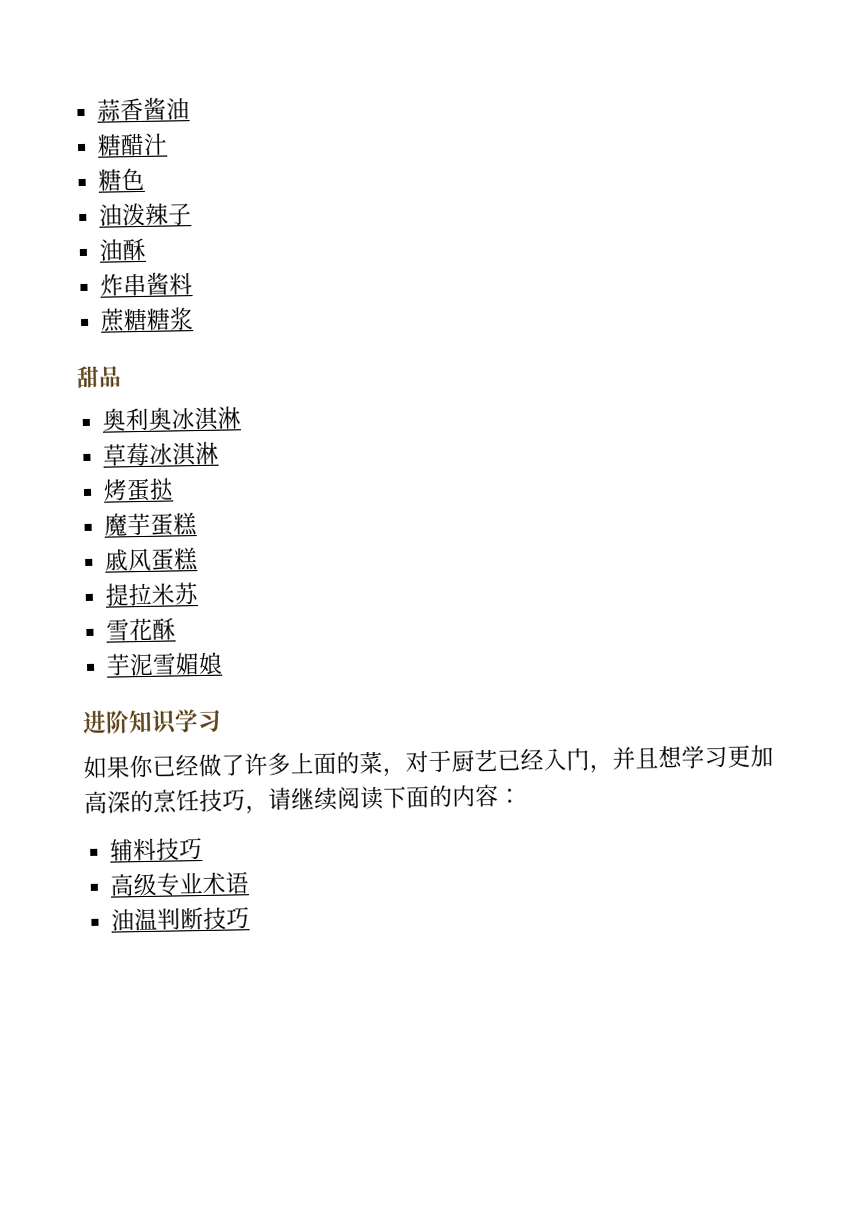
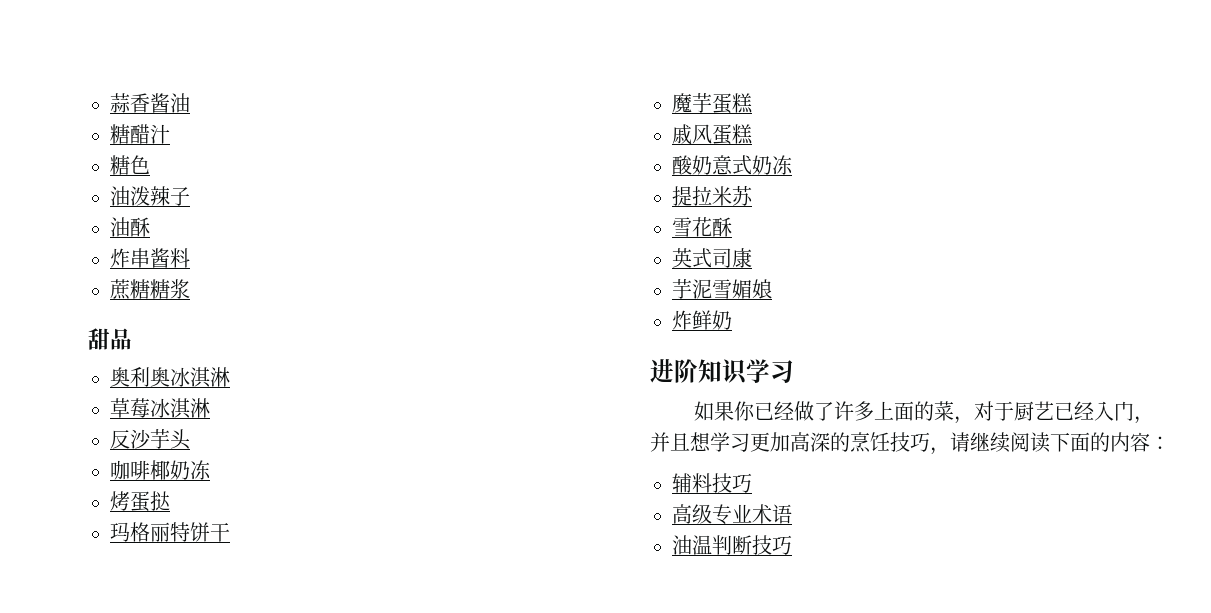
+ 反沙芋头
+ 咖啡椰奶冻
+ 玛格丽特饼干
+ 酸奶意式奶冻
+ 英式司康
+ 炸鲜奶

